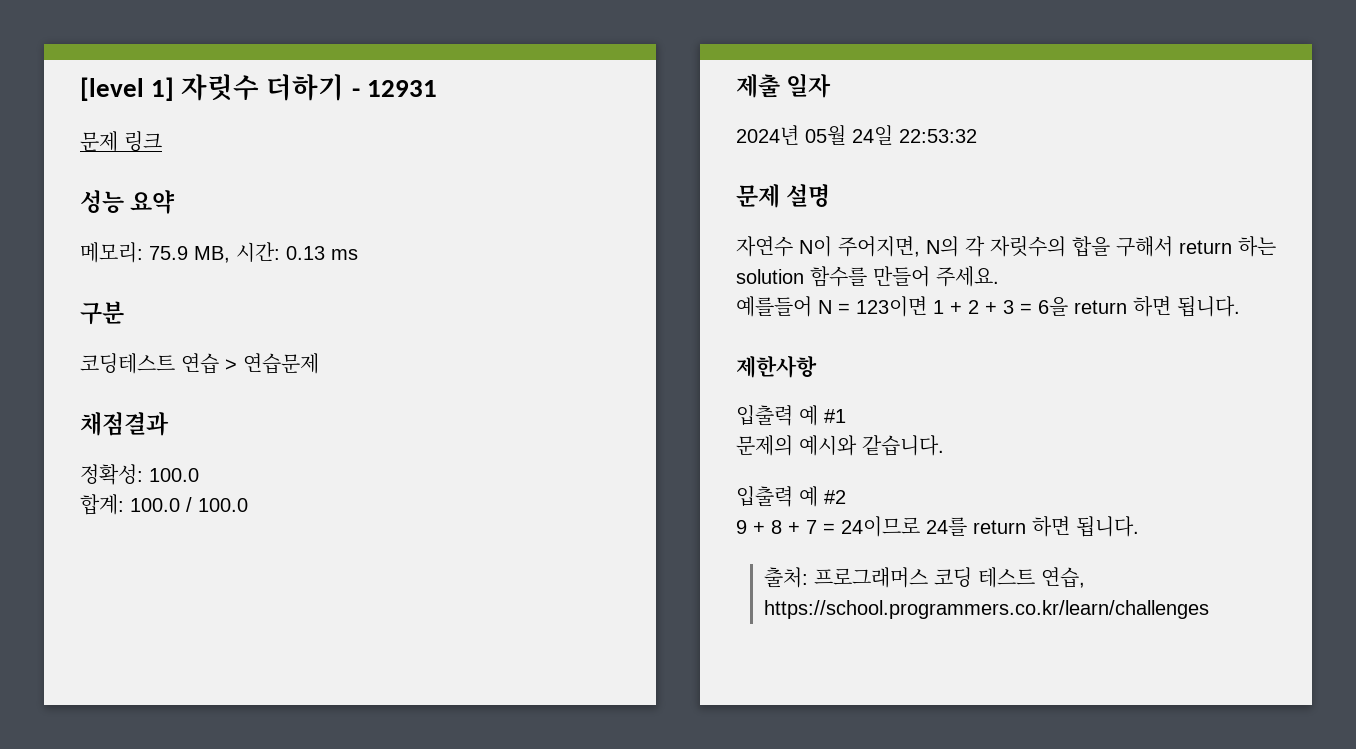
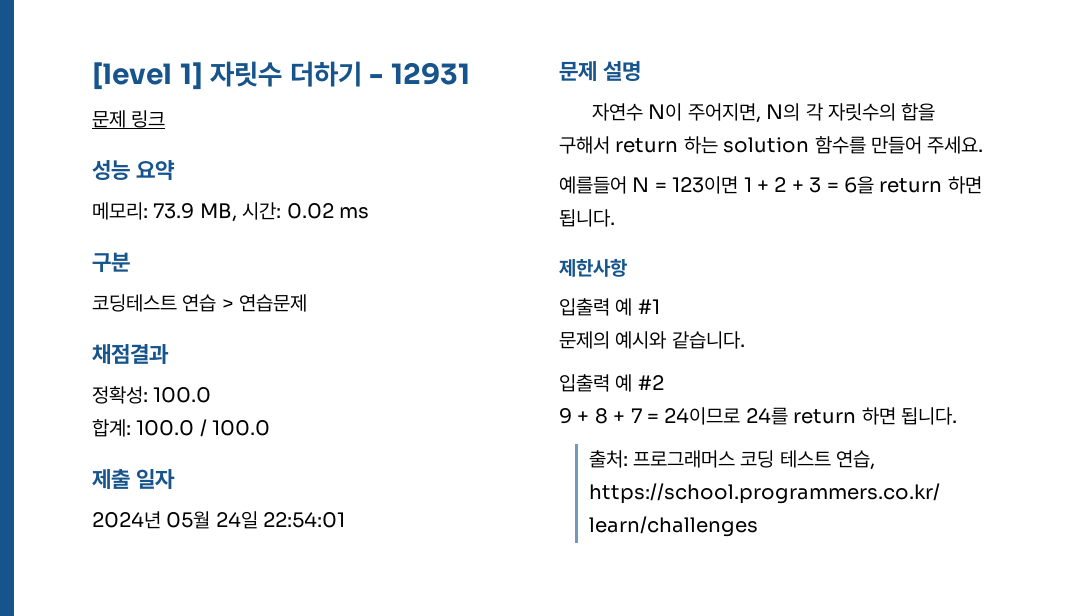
- 메모리: 75.9 MB, 시간: 0.13 ms
+ 메모리: 73.9 MB, 시간: 0.02 ms
- 2024년 05월 24일 22:53:32
+ 2024년 05월 24일 22:54:01

